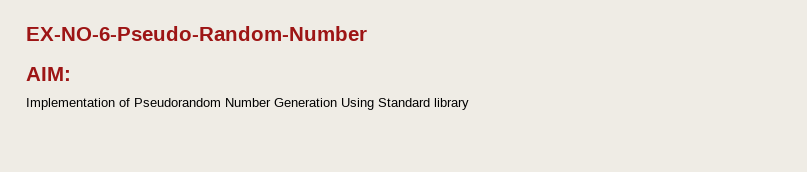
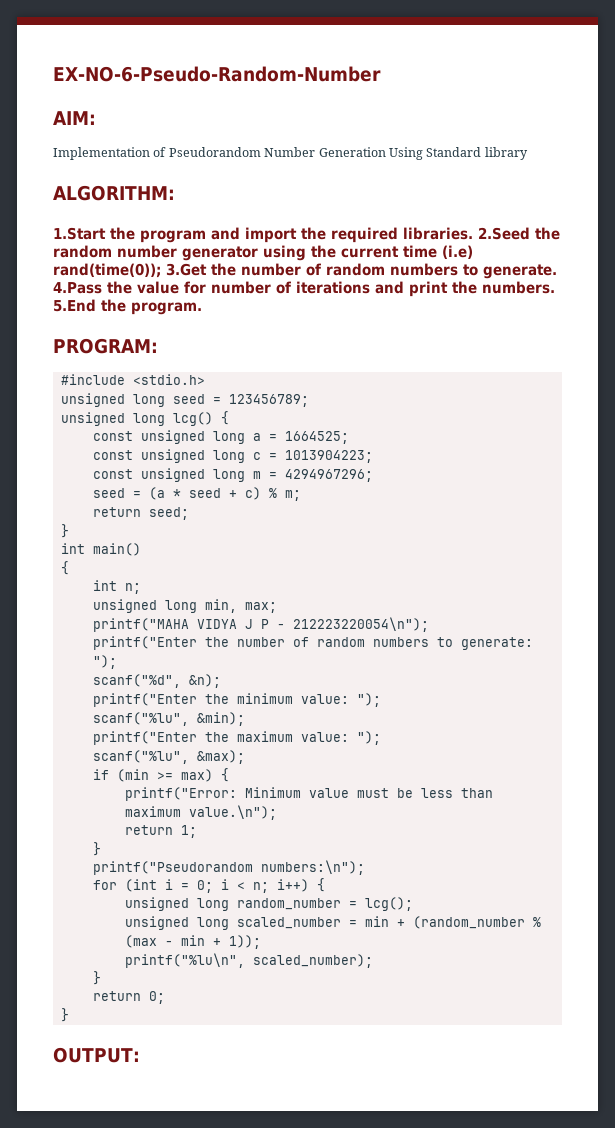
+ ALGORITHM:
+ 1.Start the program and import the required libraries. 2.Seed the random number generator using the current time (i.e) rand(time(0)); 3.Get the number of random numbers to generate. 4.Pass the value for number of iterations and print the numbers. 5.End the program.
+ PROGRAM:
+ #include <stdio.h>
+ unsigned long seed = 123456789;
+ unsigned long lcg() {
+ const unsigned long a = 1664525;
+ const unsigned long c = 1013904223;
+ const unsigned long m = 4294967296;
+ seed = (a * seed + c) % m;
+ return seed;
+ }
+ int main()
+ {
+ int n;
+ unsigned long min, max;
+ printf("MAHA VIDYA J P - 212223220054\n");
+ printf("Enter the number of random numbers to generate: ");
+ scanf("%d", &n);
+ printf("Enter the minimum value: ");
+ scanf("%lu", &min);
+ printf("Enter the maximum value: ");
+ scanf("%lu", &max);
+ if (min >= max) {
+ printf("Error: Minimum value must be less than maximum value.\n");
+ return 1;
+ }
+ printf("Pseudorandom numbers:\n");
+ for (int i = 0; i < n; i++) {
+ unsigned long random_number = lcg();
+ unsigned long scaled_number = min + (random_number % (max - min + 1));
+ printf("%lu\n", scaled_number);
+ }
+ return 0;
+ }
+ OUTPUT:

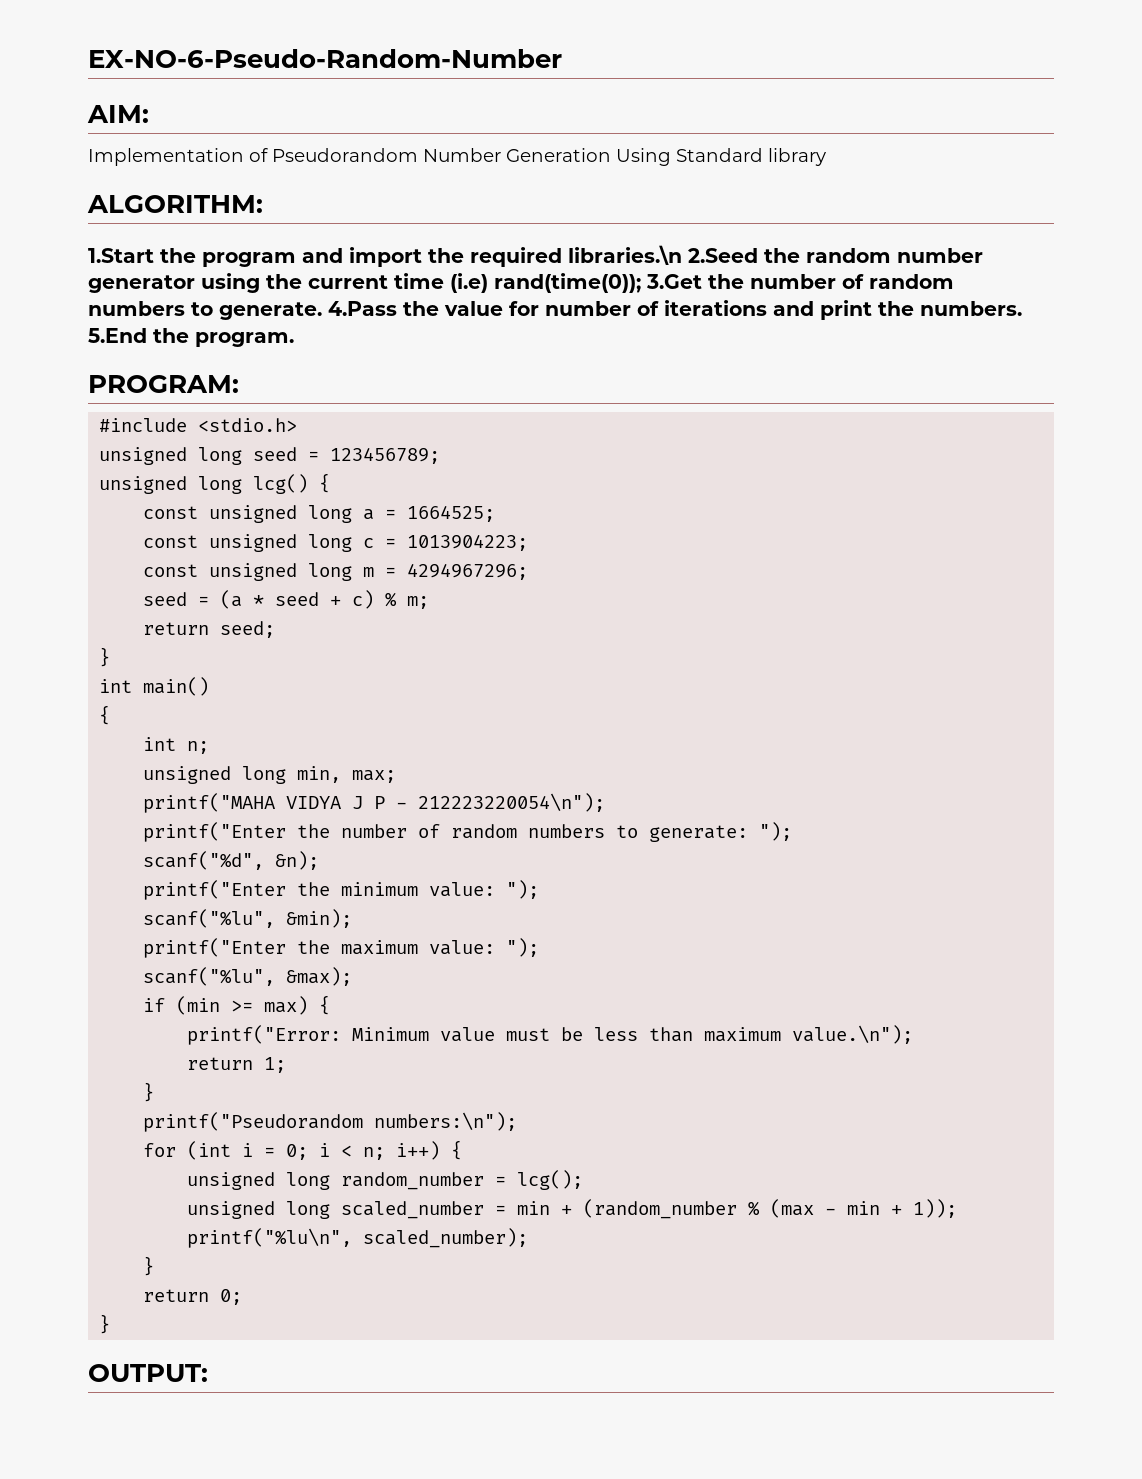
- 1.Start the program and import the required libraries. 2.Seed the random number generator using the current time (i.e) rand(time(0)); 3.Get the number of random numbers to generate.
+ 1.Start the program and import the required libraries.\n 2.Seed the random number generator using the current time (i.e) rand(time(0)); 3.Get the number of random numbers to generate.

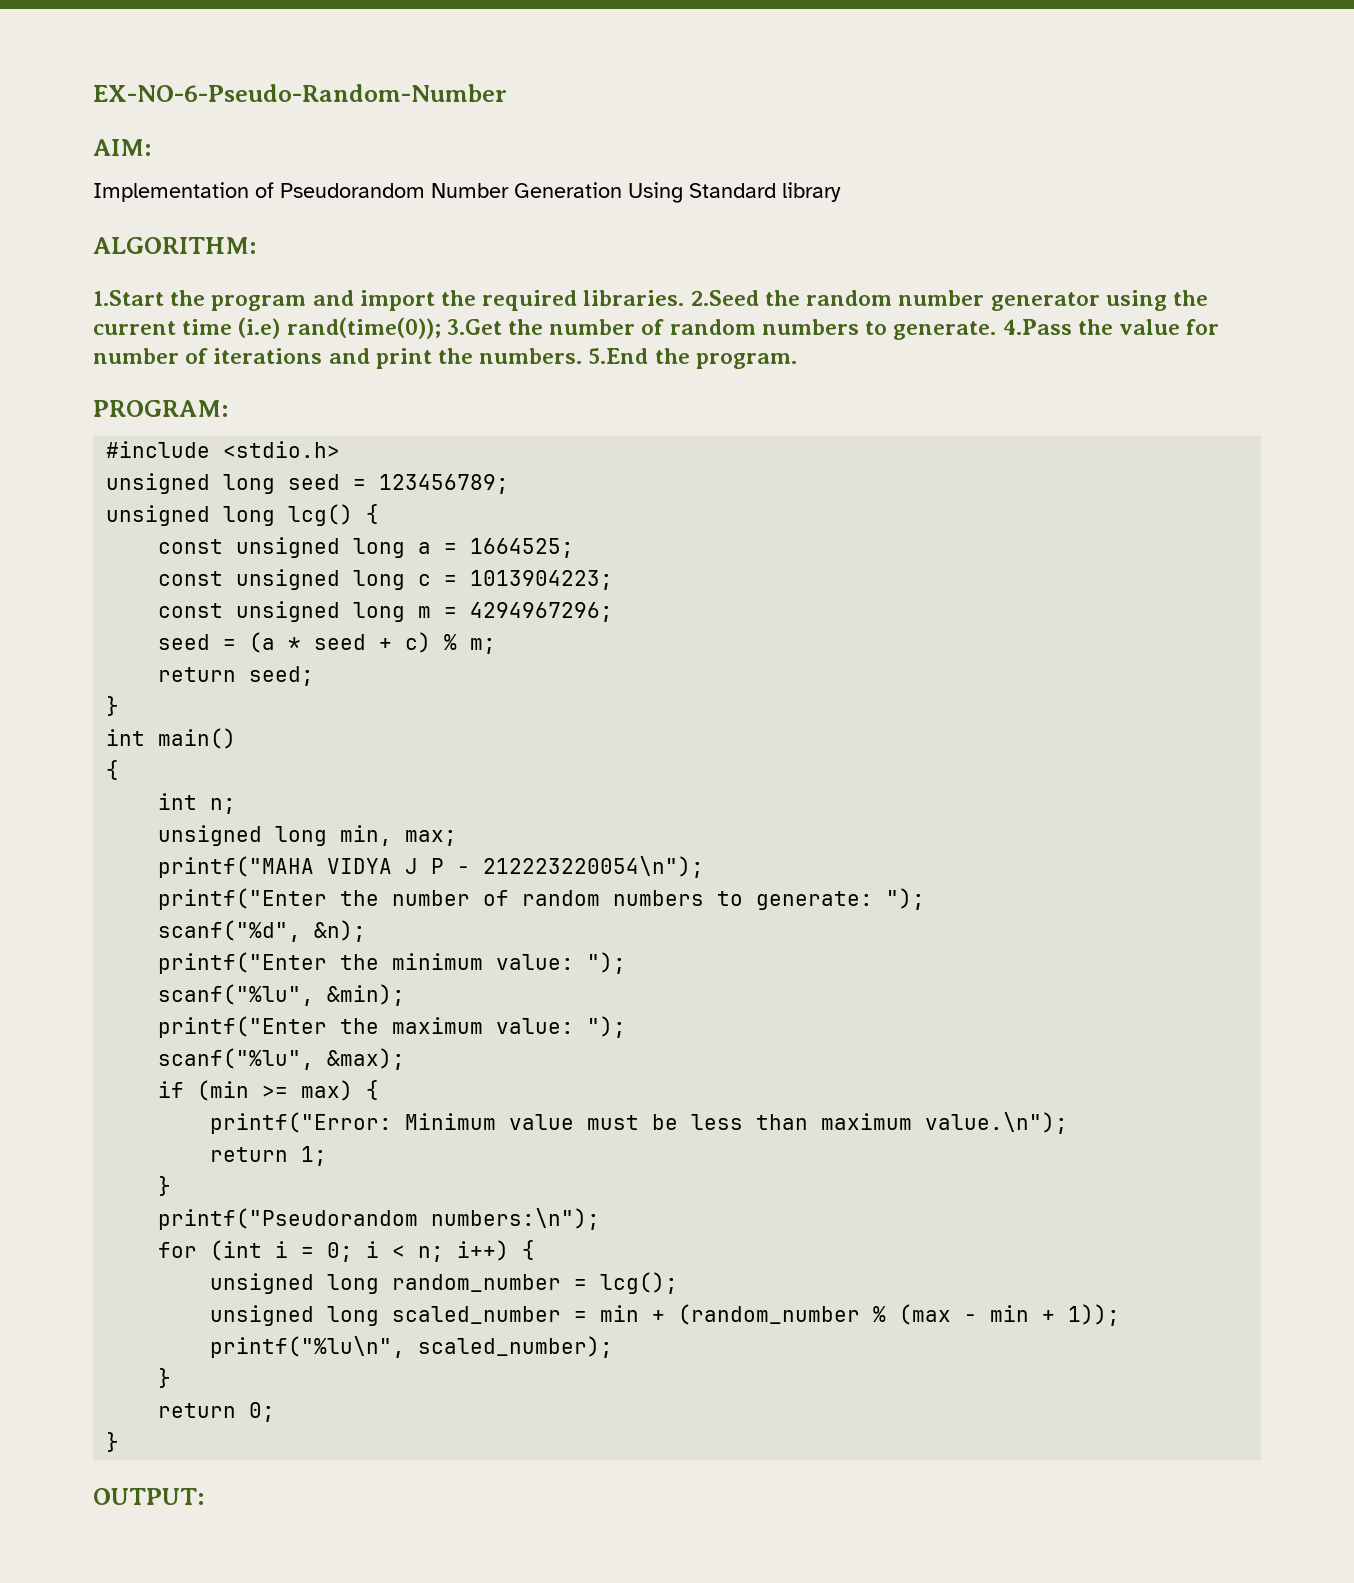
- 1.Start the program and import the required libraries.\n 2.Seed the random number generator using the current time (i.e) rand(time(0)); 3.Get the number of random numbers to generate.
+ 1.Start the program and import the required libraries. 2.Seed the random number generator using the current time (i.e) rand(time(0)); 3.Get the number of random numbers to generate.

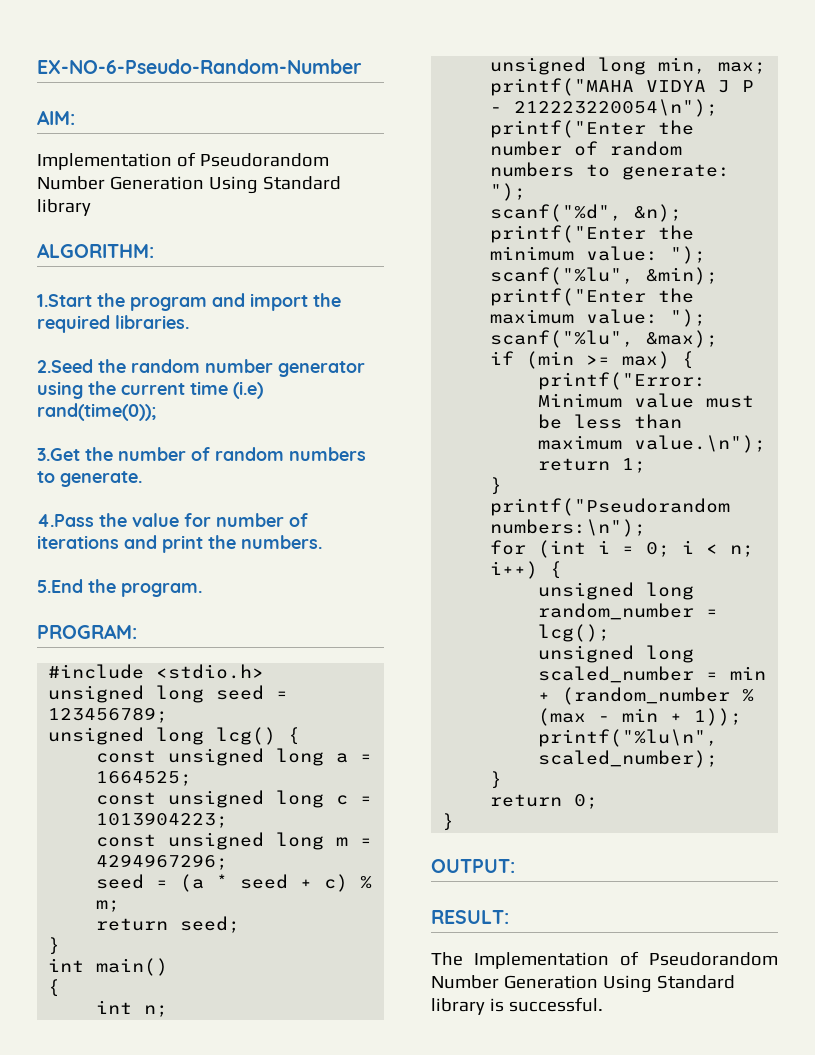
- 1.Start the program and import the required libraries. 2.Seed the random number generator using the current time (i.e) rand(time(0)); 3.Get the number of random numbers to generate. 4.Pass the value for number of iterations and print the numbers. 5.End the program.
+ 1.Start the program and import the required libraries.
+ 2.Seed the random number generator using the current time (i.e) rand(time(0));
+ 3.Get the number of random numbers to generate.
+ 4.Pass the value for number of iterations and print the numbers.
+ 5.End the program.
+ RESULT:
+ The Implementation of Pseudorandom Number Generation Using Standard library is successful.

